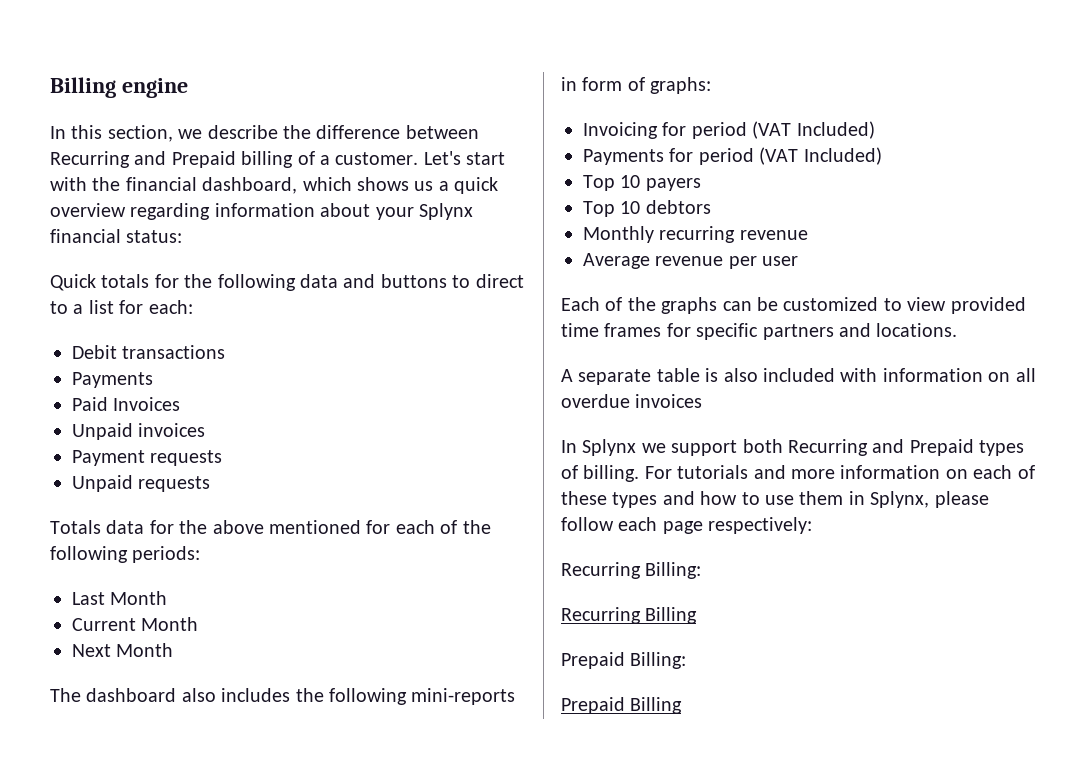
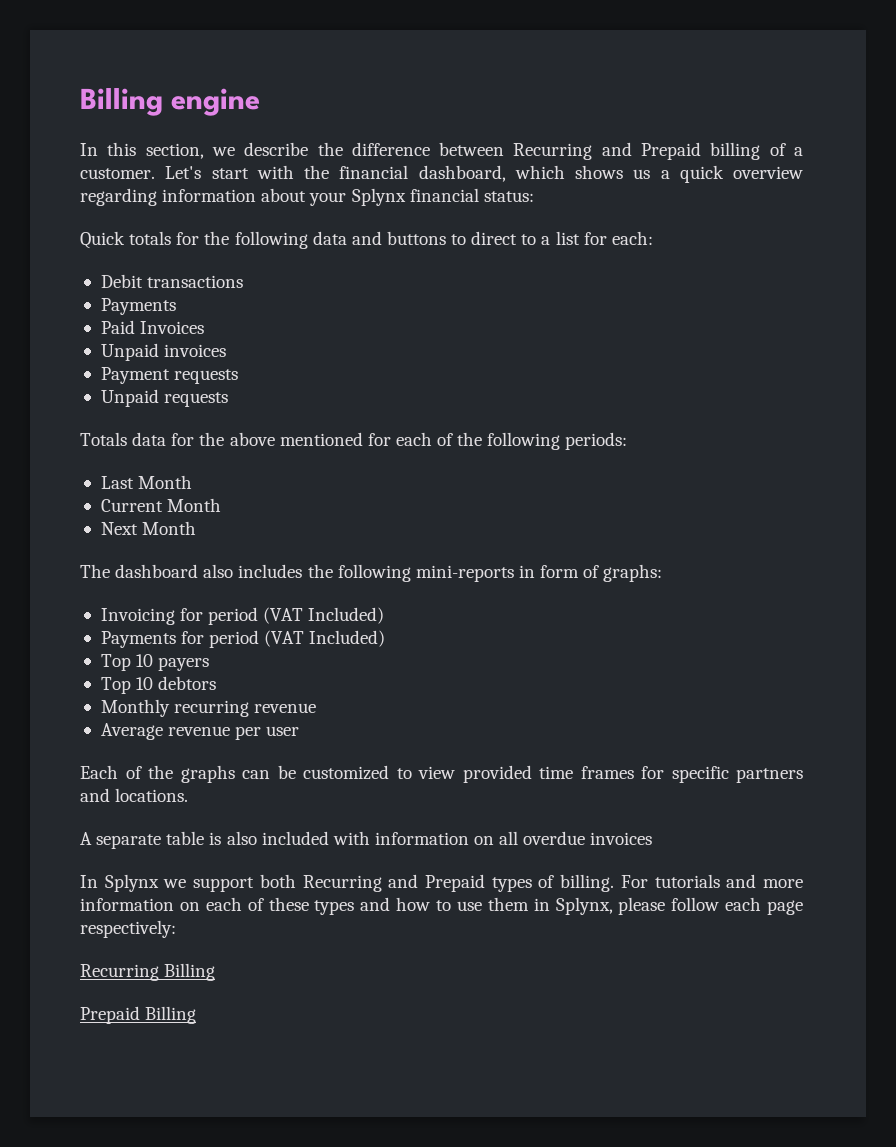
- Recurring Billing:
- Prepaid Billing:

